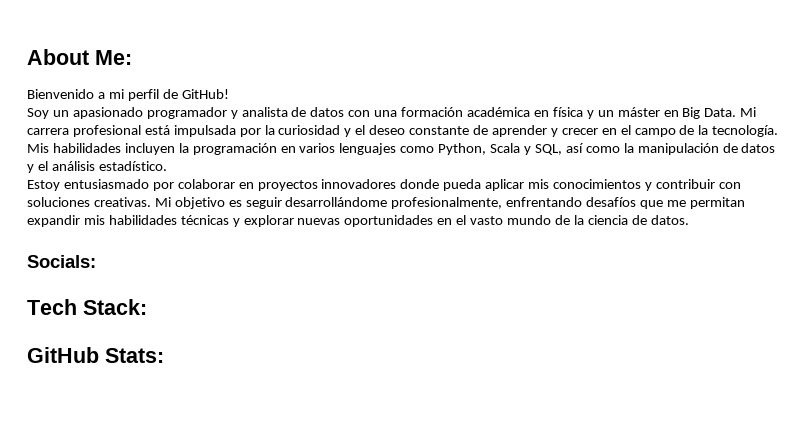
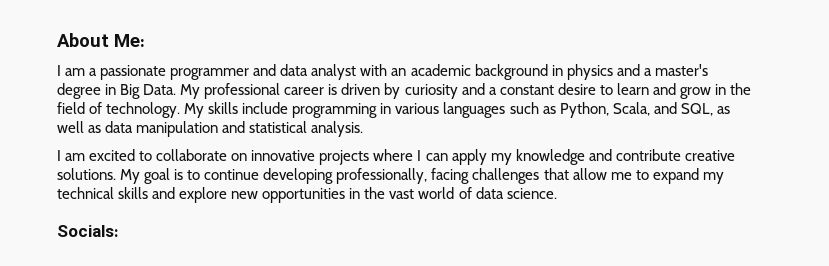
- Bienvenido a mi perfil de GitHub!
- Soy un apasionado programador y analista de datos con una formación académica en física y un máster en Big Data. Mi carrera profesional está impulsada por la curiosidad y el deseo constante de aprender y crecer en el campo de la tecnología. Mis habilidades incluyen la programación en varios lenguajes como Python, Scala y SQL, así como la manipulación de datos y el análisis estadístico.
- Estoy entusiasmado por colaborar en proyectos innovadores donde pueda aplicar mis conocimientos y contribuir con soluciones creativas. Mi objetivo es seguir desarrollándome profesionalmente, enfrentando desafíos que me permitan expandir mis habilidades técnicas y explorar nuevas oportunidades en el vasto mundo de la ciencia de datos.
+ I am a passionate programmer and data analyst with an academic background in physics and a master's degree in Big Data. My professional career is driven by curiosity and a constant desire to learn and grow in the field of technology. My skills include programming in various languages such as Python, Scala, and SQL, as well as data manipulation and statistical analysis.
+ I am excited to collaborate on innovative projects where I can apply my knowledge and contribute creative solutions. My goal is to continue developing professionally, facing challenges that allow me to expand my technical skills and explore new opportunities in the vast world of data science.
  Socials:
- Tech Stack:
- GitHub Stats:

